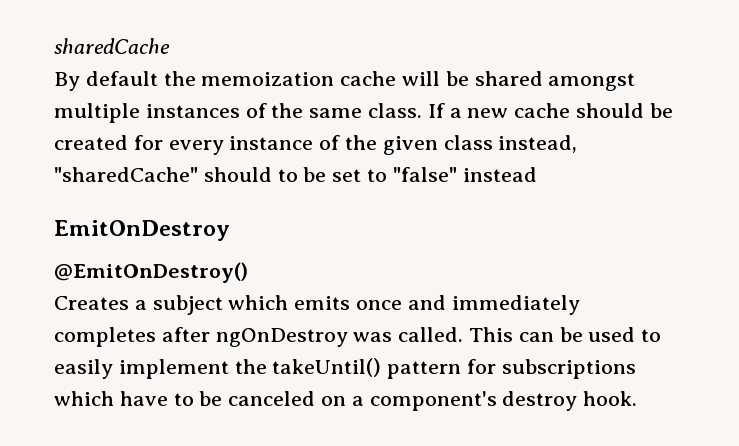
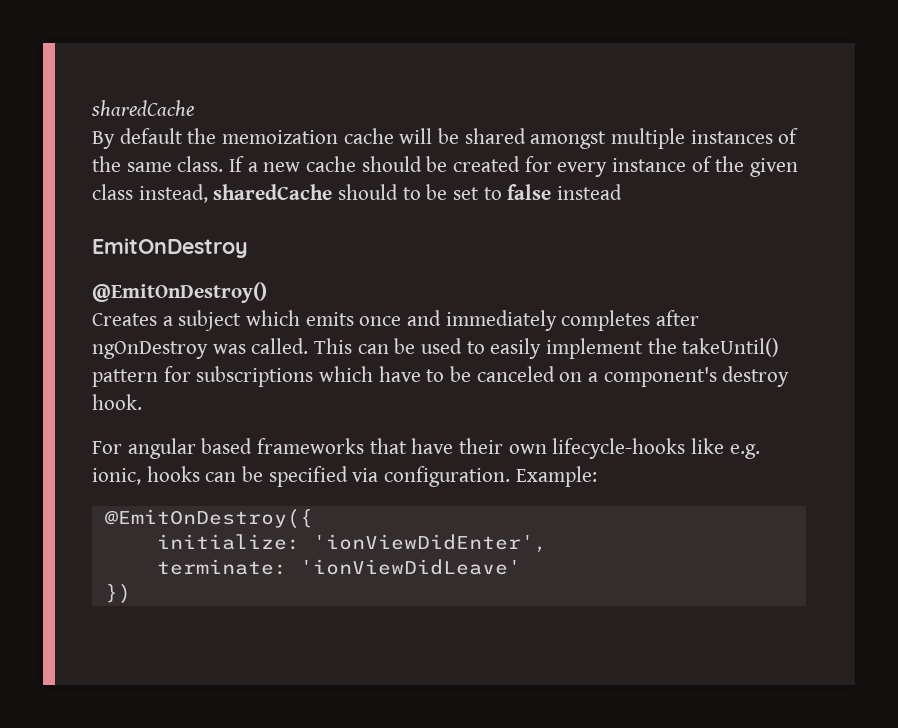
- If a new cache should be created for every instance of the given class instead, "sharedCache" should to be set to "false" instead
+ If a new cache should be created for every instance of the given class instead, sharedCache should to be set to false instead
+ For angular based frameworks that have their own lifecycle-hooks like e.g. ionic, hooks can be specified via configuration. Example:
+ @EmitOnDestroy({
+ initialize: 'ionViewDidEnter',
+ terminate: 'ionViewDidLeave'
+ })

